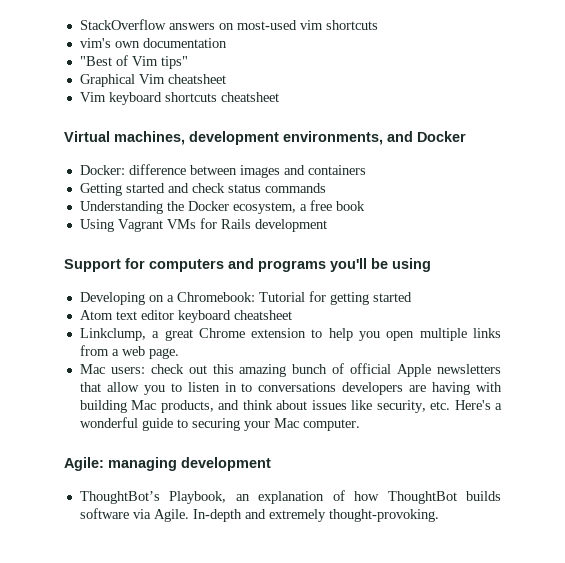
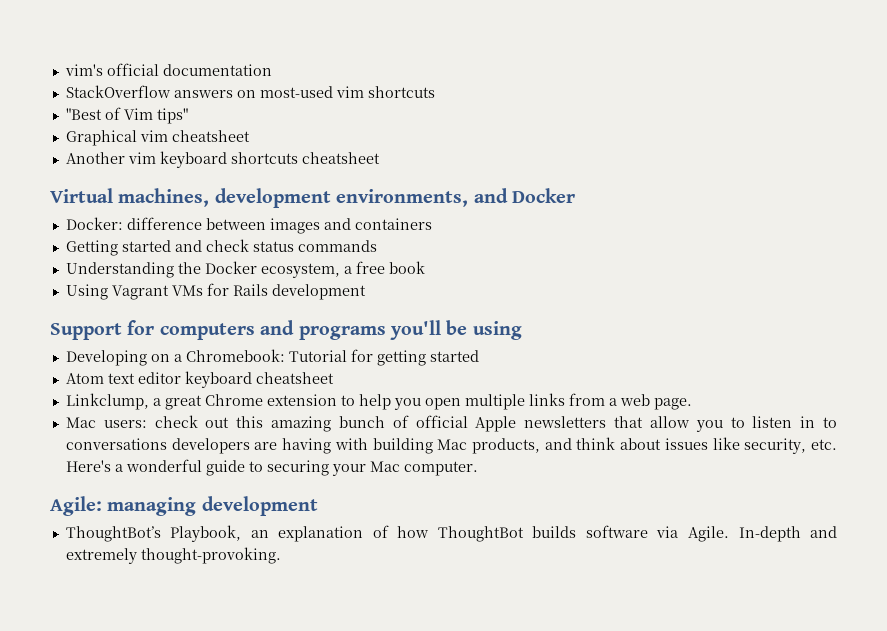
+ vim's official documentation
- vim's own documentation
- Graphical Vim cheatsheet
- Vim keyboard shortcuts cheatsheet
+ Graphical vim cheatsheet
+ Another vim keyboard shortcuts cheatsheet

